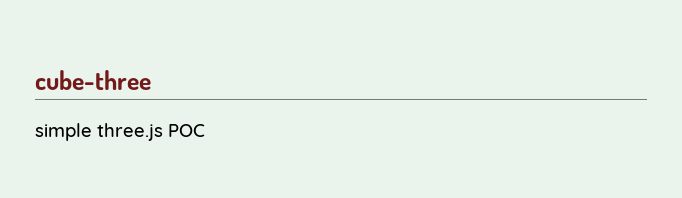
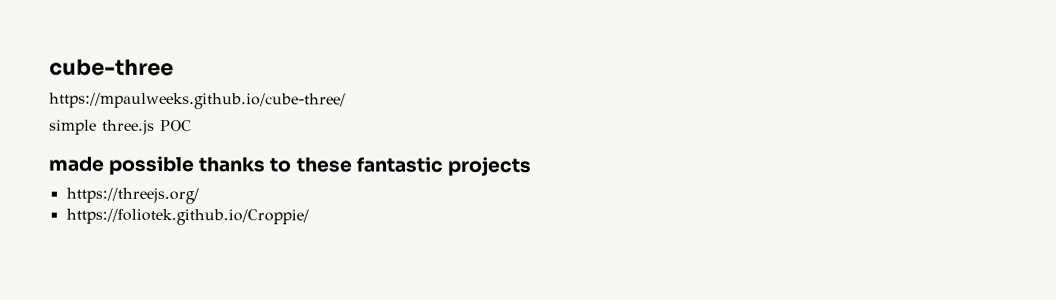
+ https://mpaulweeks.github.io/cube-three/
+ made possible thanks to these fantastic projects
+ https://threejs.org/
+ https://foliotek.github.io/Croppie/

